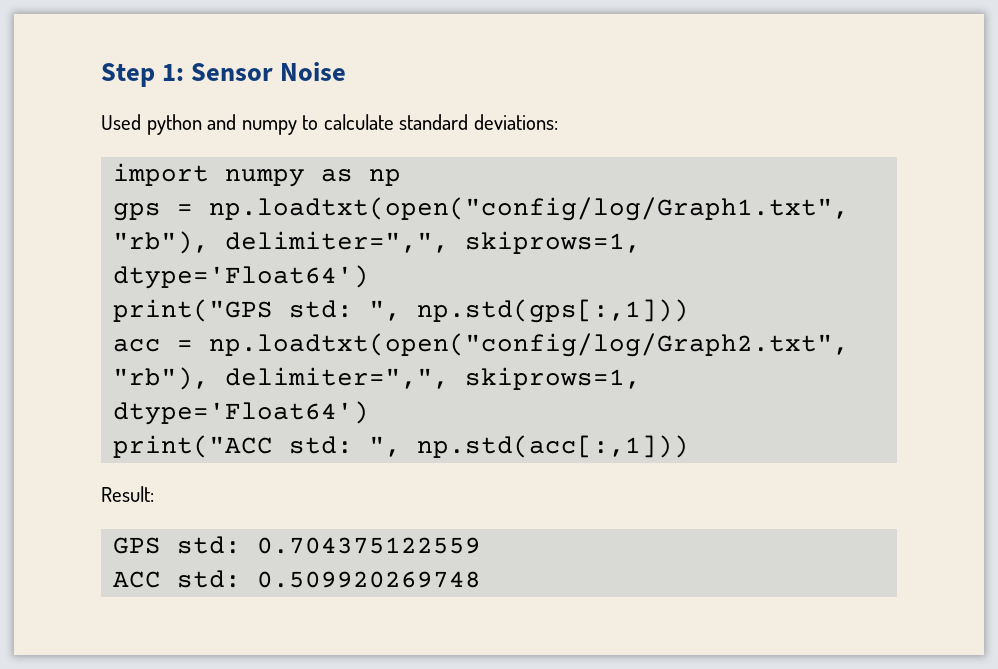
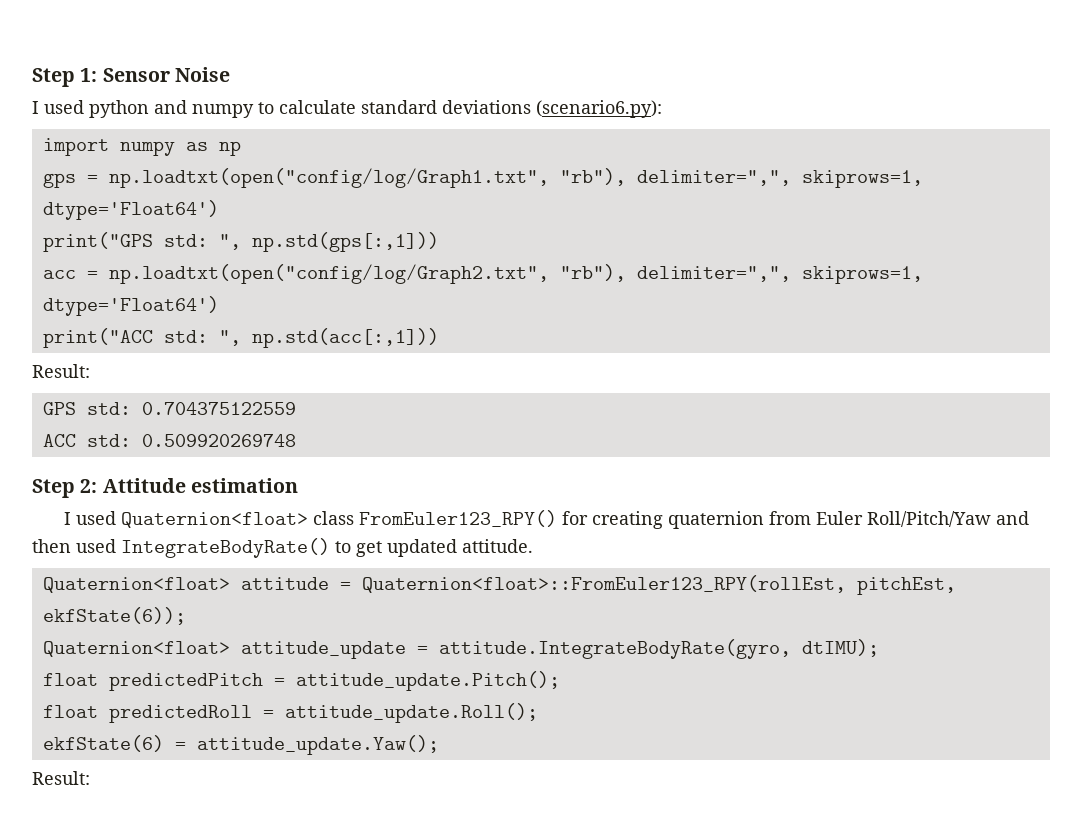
- Used python and numpy to calculate standard deviations:
+ I used python and numpy to calculate standard deviations (scenario6.py):
+ Step 2: Attitude estimation
+ I used Quaternion<float> class FromEuler123_RPY() for creating quaternion from Euler Roll/Pitch/Yaw and then used IntegrateBodyRate() to get updated attitude.
+ Quaternion<float> attitude = Quaternion<float>::FromEuler123_RPY(rollEst, pitchEst, ekfState(6));
+ Quaternion<float> attitude_update = attitude.IntegrateBodyRate(gyro, dtIMU);
+ float predictedPitch = attitude_update.Pitch();
+ float predictedRoll = attitude_update.Roll();
+ ekfState(6) = attitude_update.Yaw();
+ Result:

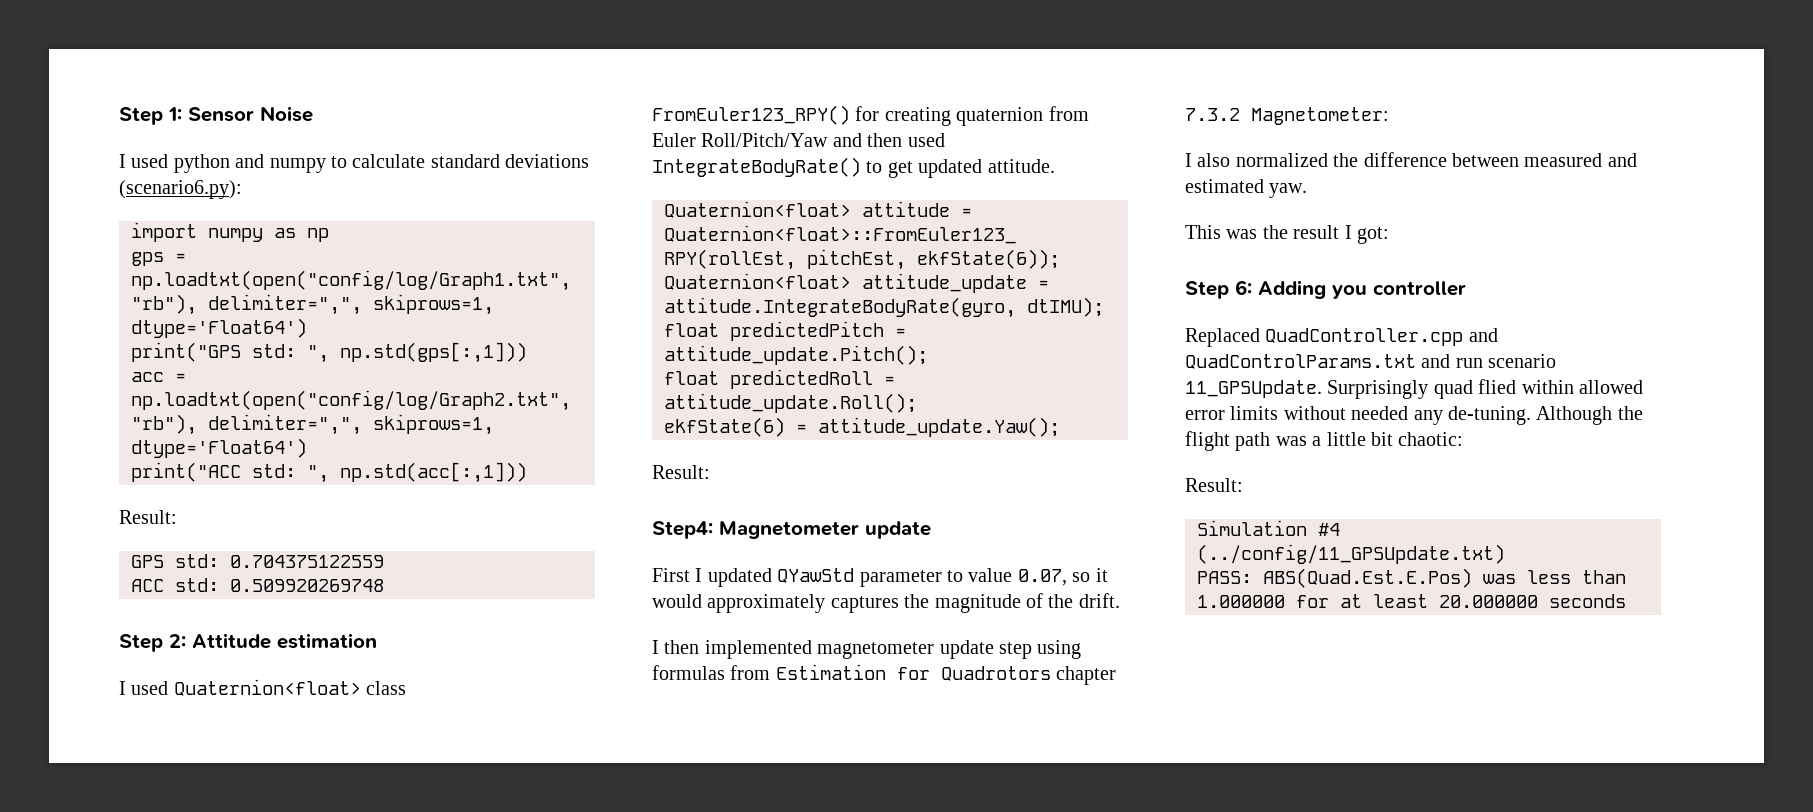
+ Step4: Magnetometer update
+ First I updated QYawStd parameter to value 0.07, so it would approximately captures the magnitude of the drift.
+ I then implemented magnetometer update step using formulas from Estimation for Quadrotors chapter 7.3.2 Magnetometer:
+ I also normalized the difference between measured and estimated yaw.
+ This was the result I got:
+ Step 6: Adding you controller
+ Replaced QuadController.cpp and QuadControlParams.txt and run scenario 11_GPSUpdate. Surprisingly quad flied within allowed error limits without needed any de-tuning. Although the flight path was a little bit chaotic:
+ Result:
+ Simulation #4 (../config/11_GPSUpdate.txt)
+ PASS: ABS(Quad.Est.E.Pos) was less than 1.000000 for at least 20.000000 seconds

